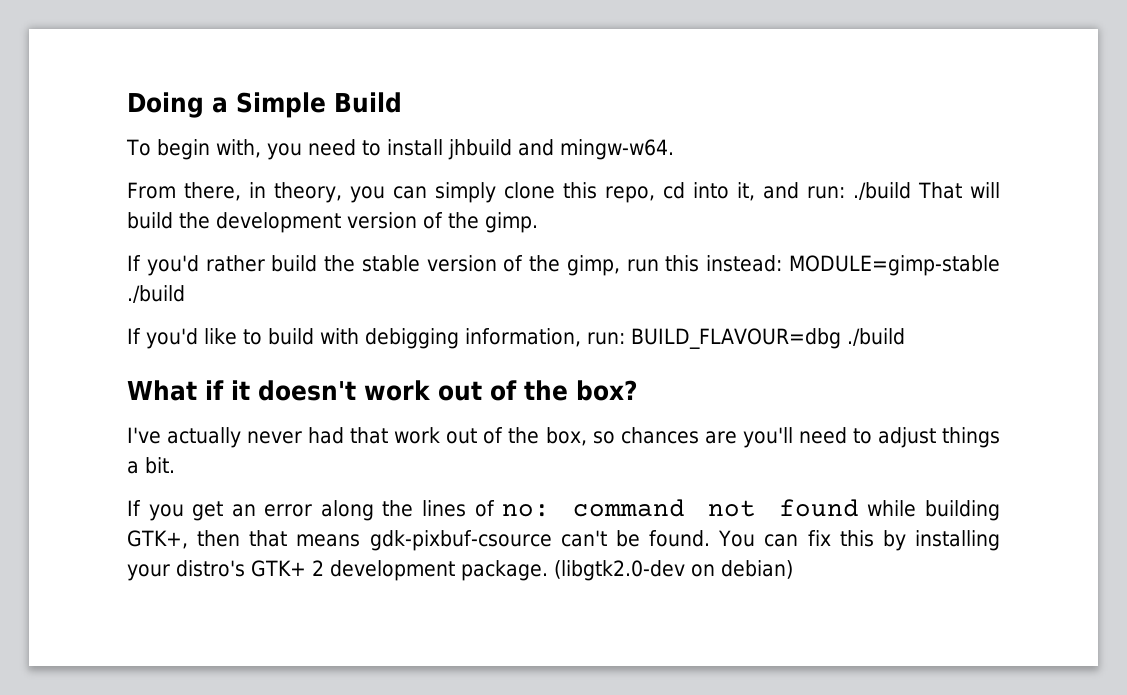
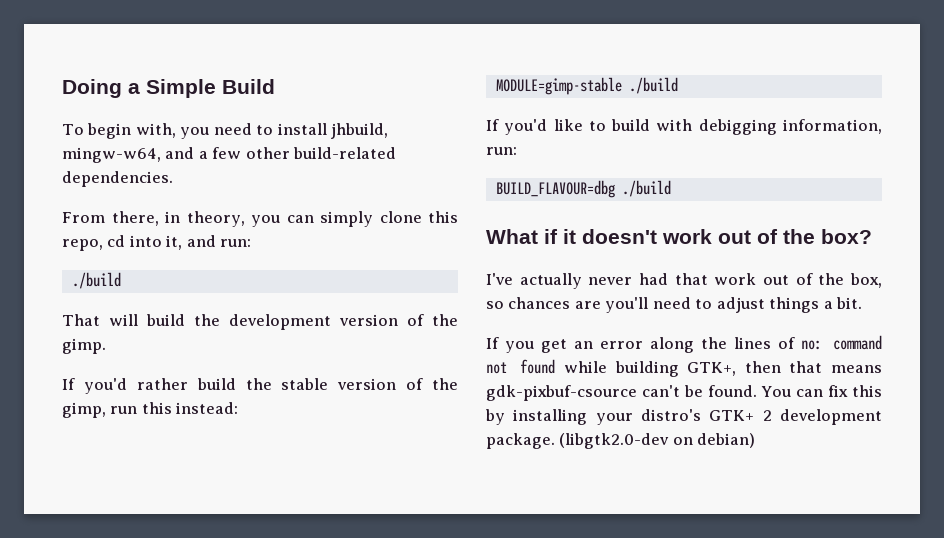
- To begin with, you need to install jhbuild and mingw-w64.
+ To begin with, you need to install jhbuild, mingw-w64, and a few other build-related dependencies.
- From there, in theory, you can simply clone this repo, cd into it, and run: ./build That will build the development version of the gimp.
+ From there, in theory, you can simply clone this repo, cd into it, and run:
+ ./build
+ That will build the development version of the gimp.
- If you'd rather build the stable version of the gimp, run this instead: MODULE=gimp-stable ./build
+ If you'd rather build the stable version of the gimp, run this instead:
+ MODULE=gimp-stable ./build
- If you'd like to build with debigging information, run: BUILD_FLAVOUR=dbg ./build
+ If you'd like to build with debigging information, run:
+ BUILD_FLAVOUR=dbg ./build

